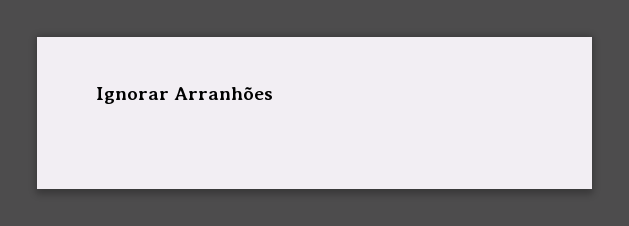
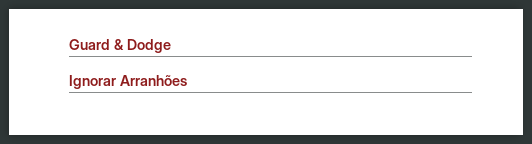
+ Guard & Dodge

